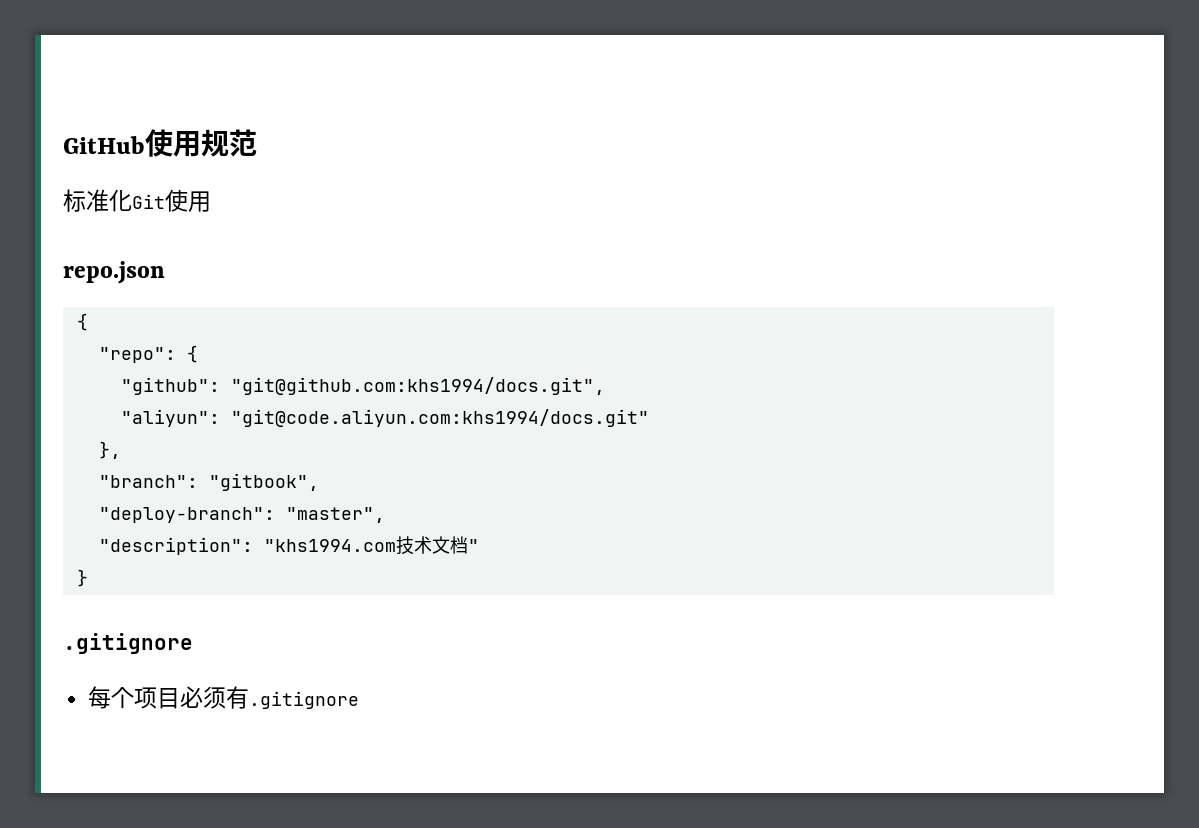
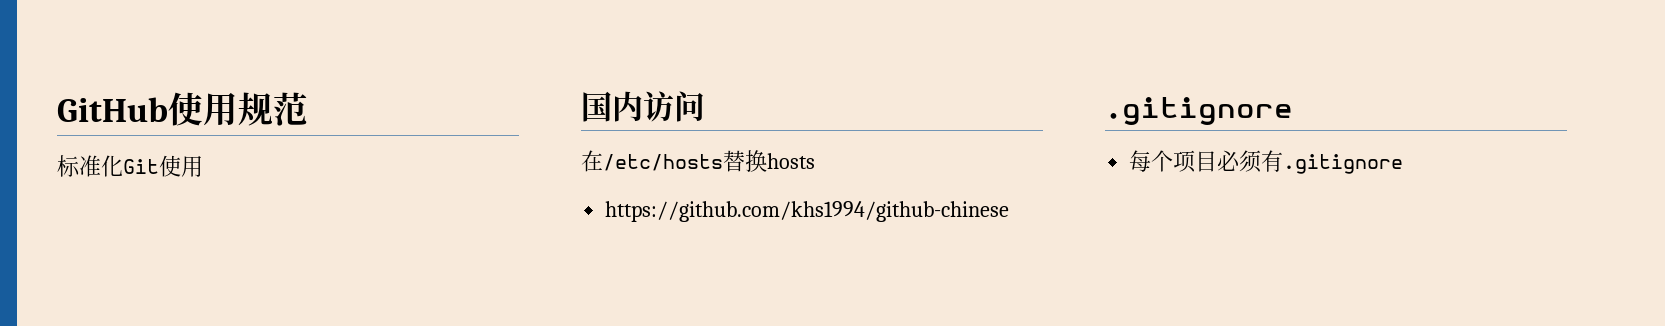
- repo.json
- {
- "repo": {
- "github": "git@github.com:khs1994/docs.git",
- "aliyun": "git@code.aliyun.com:khs1994/docs.git"
- },
- "branch": "gitbook",
- "deploy-branch": "master",
- "description": "khs1994.com技术文档"
- }
+ 国内访问
+ 在/etc/hosts替换hosts
+ https://github.com/khs1994/github-chinese

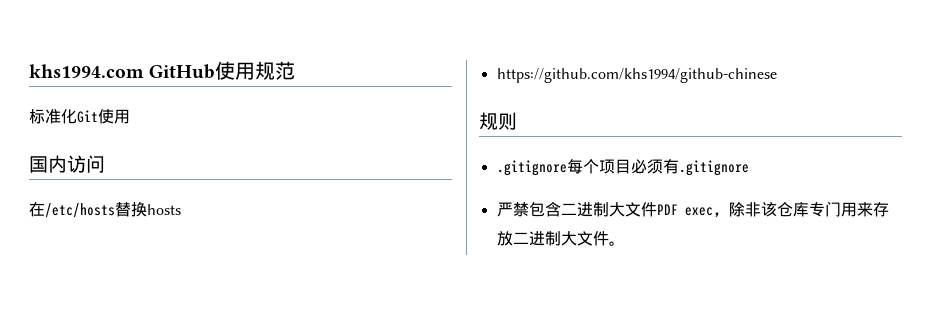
- GitHub使用规范
+ khs1994.com GitHub使用规范
  https://github.com/khs1994/github-chinese
- .gitignore
- 每个项目必须有.gitignore
+ 规则
+ .gitignore每个项目必须有.gitignore
+ 严禁包含二进制大文件PDF exec，除非该仓库专门用来存放二进制大文件。

